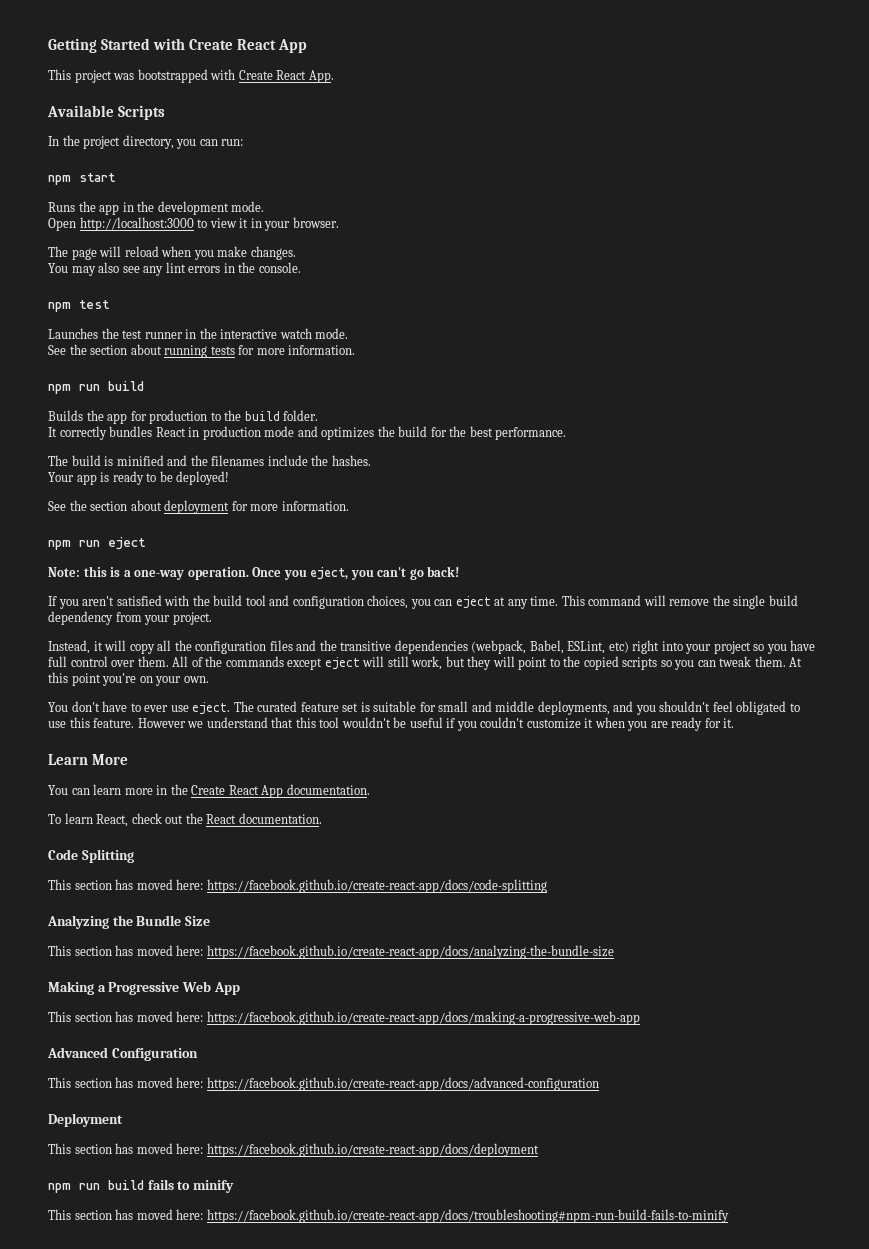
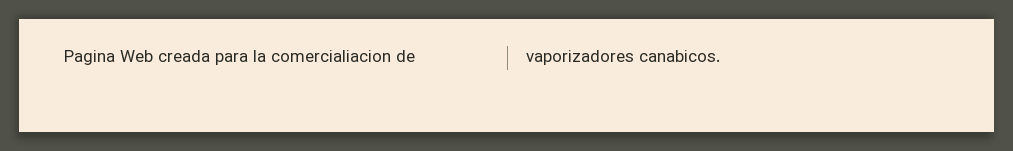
- Getting Started with Create React App
- This project was bootstrapped with Create React App.
- Available Scripts
- In the project directory, you can run:
- npm start
- Runs the app in the development mode.
- Open http://localhost:3000 to view it in your browser.
- The page will reload when you make changes.
- You may also see any lint errors in the console.
- npm test
- Launches the test runner in the interactive watch mode.
- See the section about running tests for more information.
- npm run build
- Builds the app for production to the build folder.
- It correctly bundles React in production mode and optimizes the build for the best performance.
- The build is minified and the filenames include the hashes.
- Your app is ready to be deployed!
- See the section about deployment for more information.
- npm run eject
- Note: this is a one-way operation. Once you eject, you can't go back!
- If you aren't satisfied with the build tool and configuration choices, you can eject at any time. This command will remove the single build dependency from your project.
- Instead, it will copy all the configuration files and the transitive dependencies (webpack, Babel, ESLint, etc) right into your project so you have full control over them. All of the commands except eject will still work, but they will point to the copied scripts so you can tweak them. At this point you're on your own.
- You don't have to ever use eject. The curated feature set is suitable for small and middle deployments, and you shouldn't feel obligated to use this feature. However we understand that this tool wouldn't be useful if you couldn't customize it when you are ready for it.
- Learn More
- You can learn more in the Create React App documentation.
- To learn React, check out the React documentation.
- Code Splitting
- This section has moved here: https://facebook.github.io/create-react-app/docs/code-splitting
- Analyzing the Bundle Size
- This section has moved here: https://facebook.github.io/create-react-app/docs/analyzing-the-bundle-size
- Making a Progressive Web App
- This section has moved here: https://facebook.github.io/create-react-app/docs/making-a-progressive-web-app
- Advanced Configuration
- This section has moved here: https://facebook.github.io/create-react-app/docs/advanced-configuration
- Deployment
- This section has moved here: https://facebook.github.io/create-react-app/docs/deployment
- npm run build fails to minify
- This section has moved here: https://facebook.github.io/create-react-app/docs/troubleshooting#npm-run-build-fails-to-minify
+ Pagina Web creada para la comercialiacion de vaporizadores canabicos.

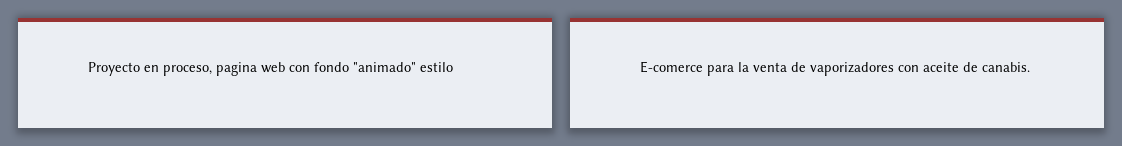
- Pagina Web creada para la comercialiacion de vaporizadores canabicos.
+ Proyecto en proceso, pagina web con fondo "animado" estilo E-comerce para la venta de vaporizadores con aceite de canabis.

